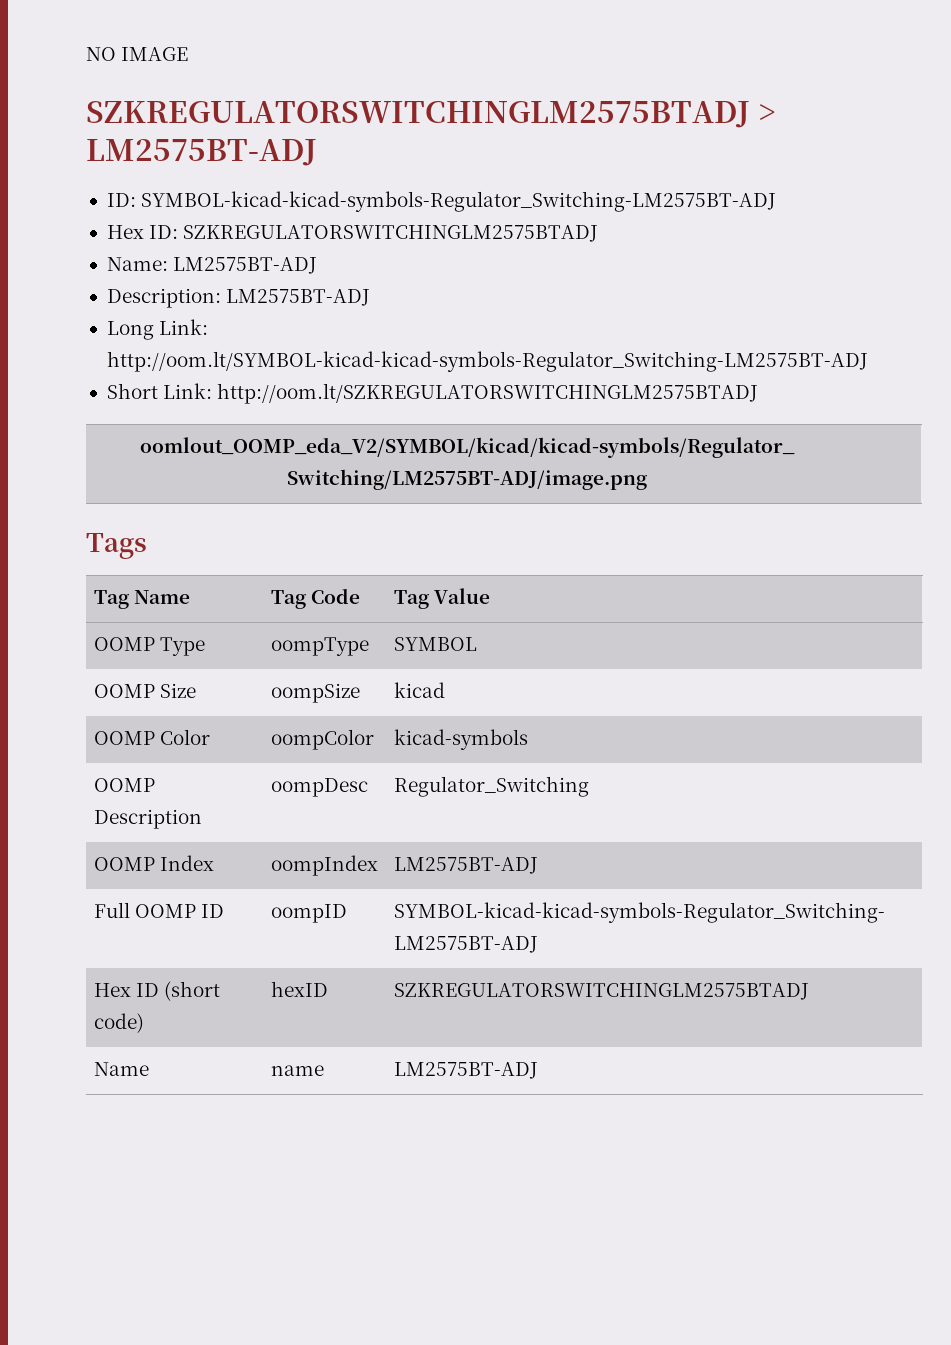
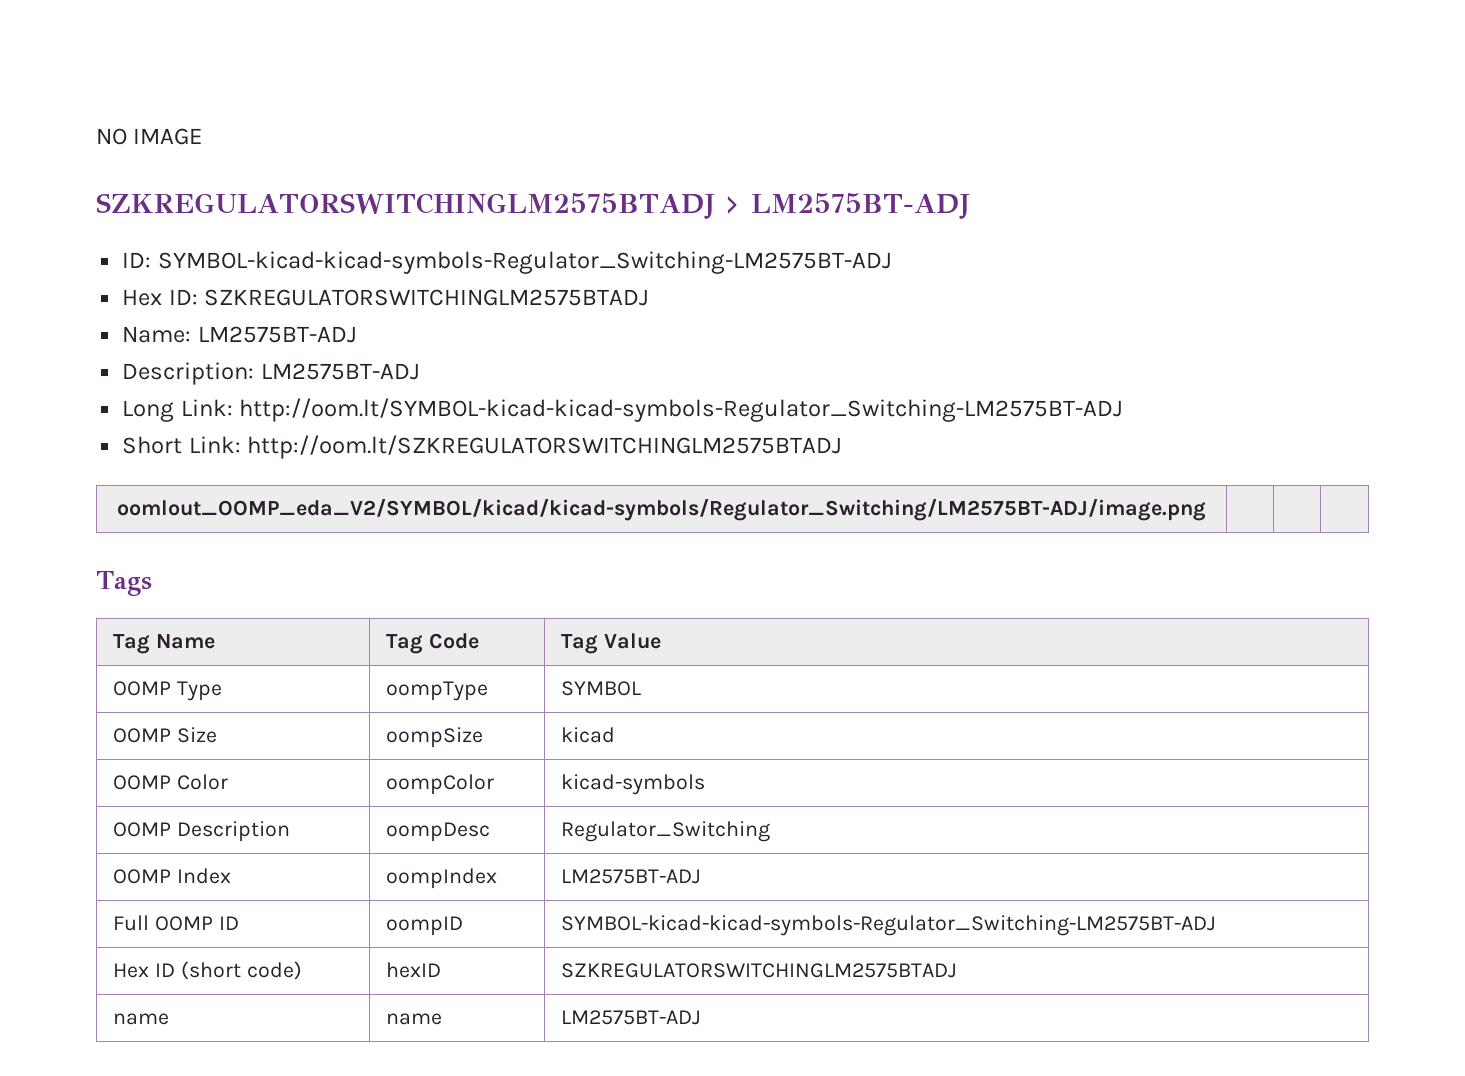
- Name | name | LM2575BT-ADJ
+ name | name | LM2575BT-ADJ

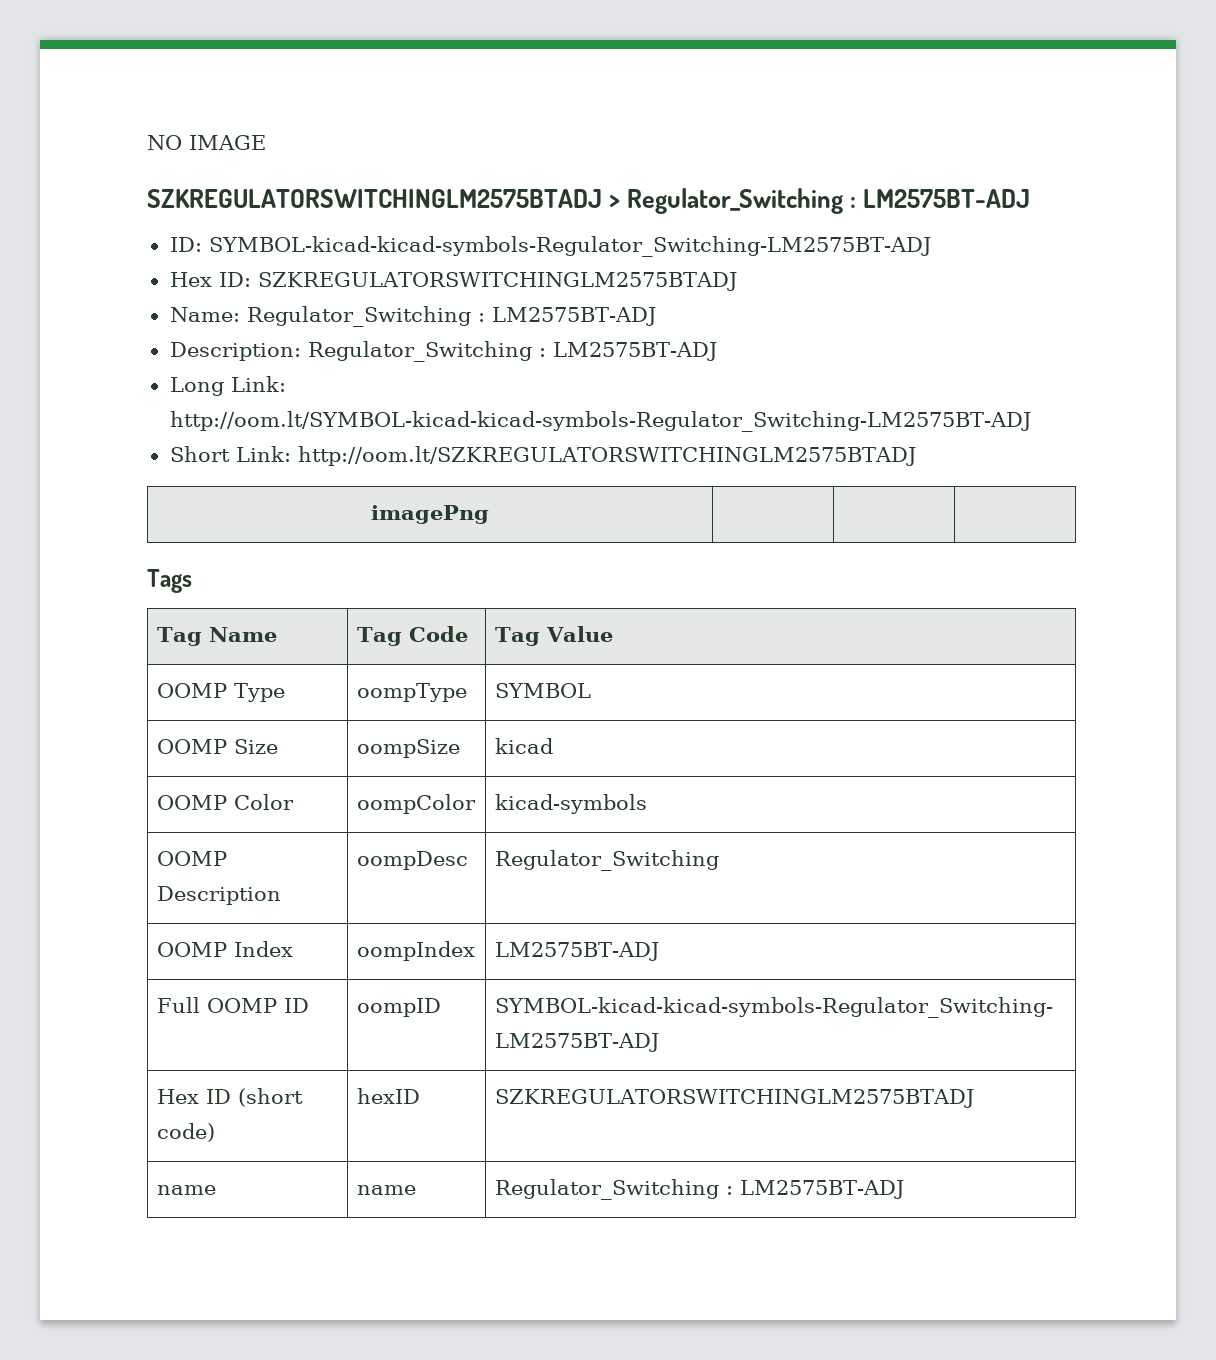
- SZKREGULATORSWITCHINGLM2575BTADJ > LM2575BT-ADJ
+ SZKREGULATORSWITCHINGLM2575BTADJ > Regulator_Switching : LM2575BT-ADJ
- Name: LM2575BT-ADJ
+ Name: Regulator_Switching : LM2575BT-ADJ
- Description: LM2575BT-ADJ
+ Description: Regulator_Switching : LM2575BT-ADJ
- oomlout_OOMP_eda_V2/SYMBOL/kicad/kicad-symbols/Regulator_Switching/LM2575BT-ADJ/image.png | | |
+ imagePng | | |
- name | name | LM2575BT-ADJ
+ name | name | Regulator_Switching : LM2575BT-ADJ

